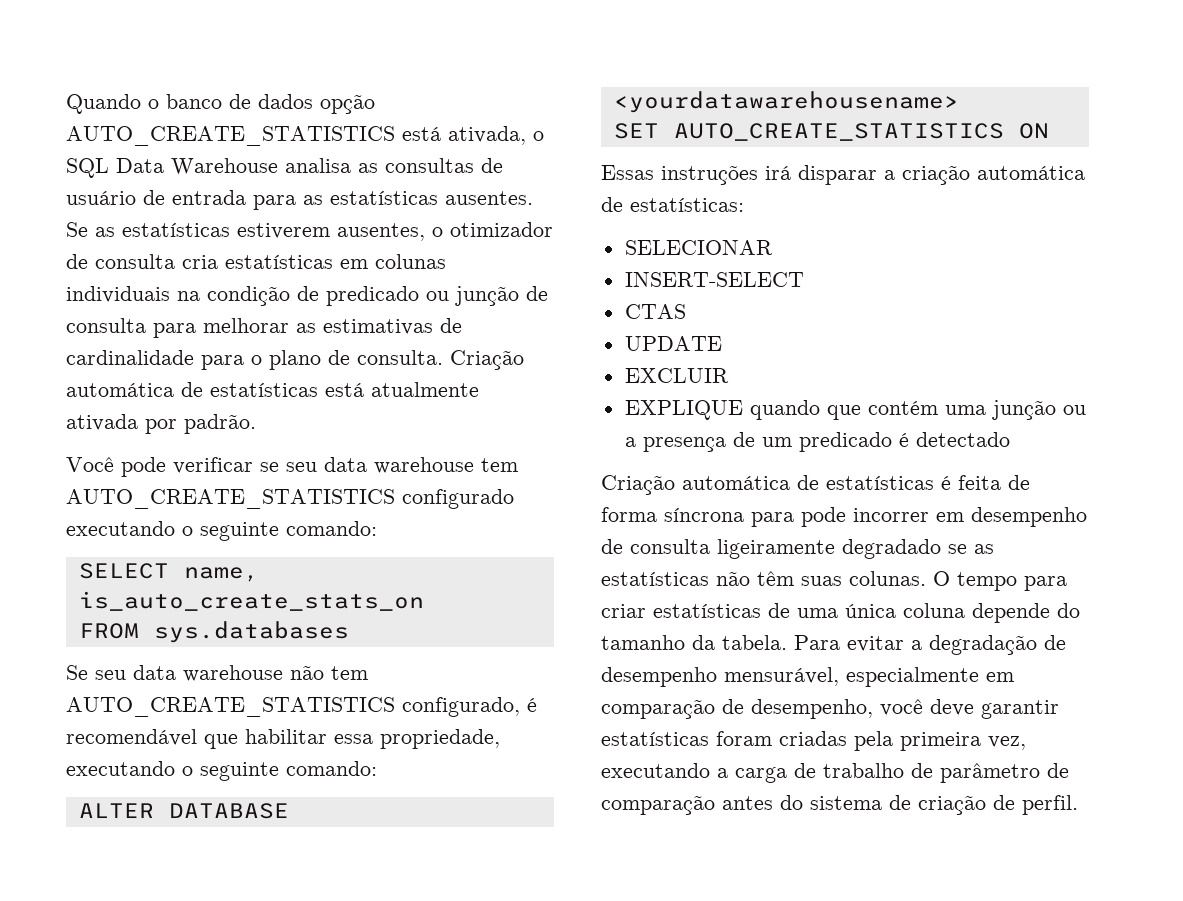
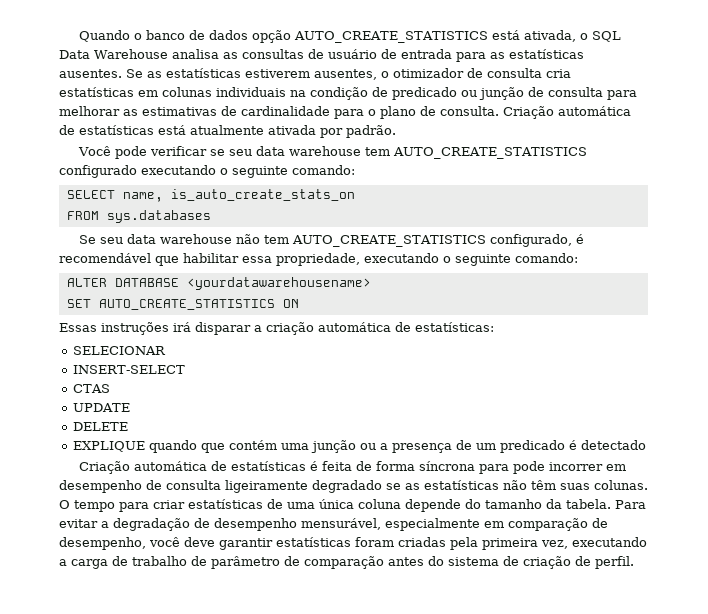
- EXCLUIR
+ DELETE

